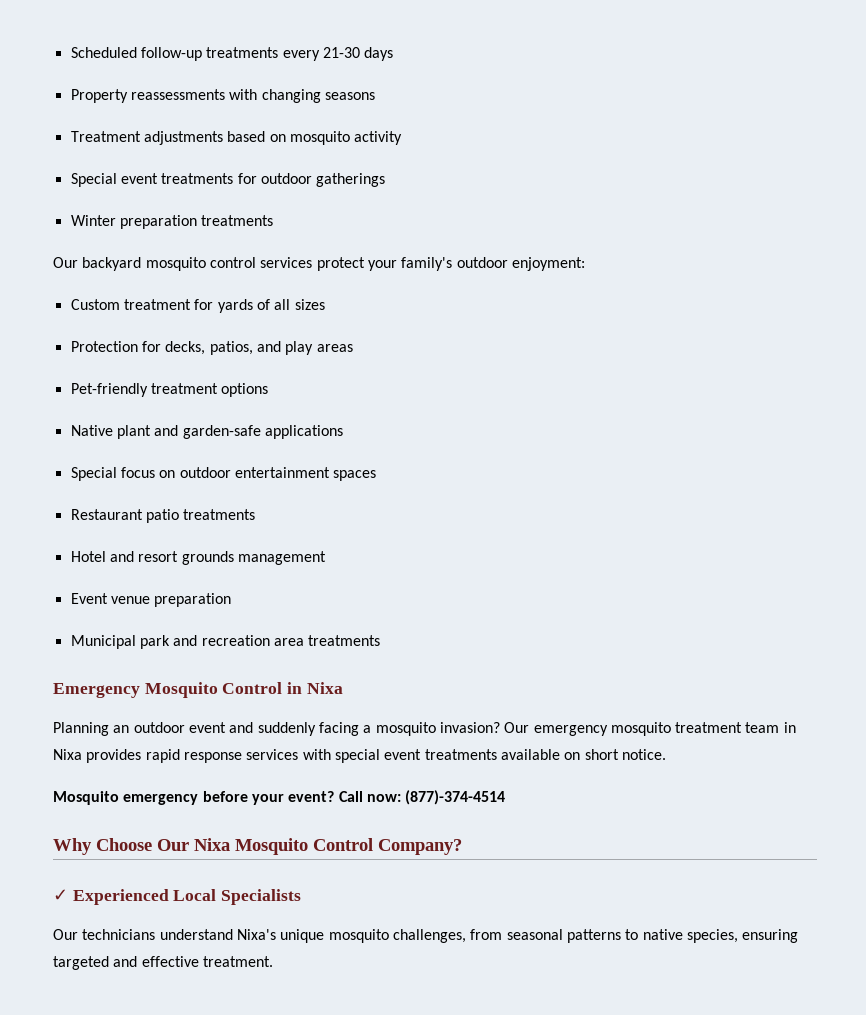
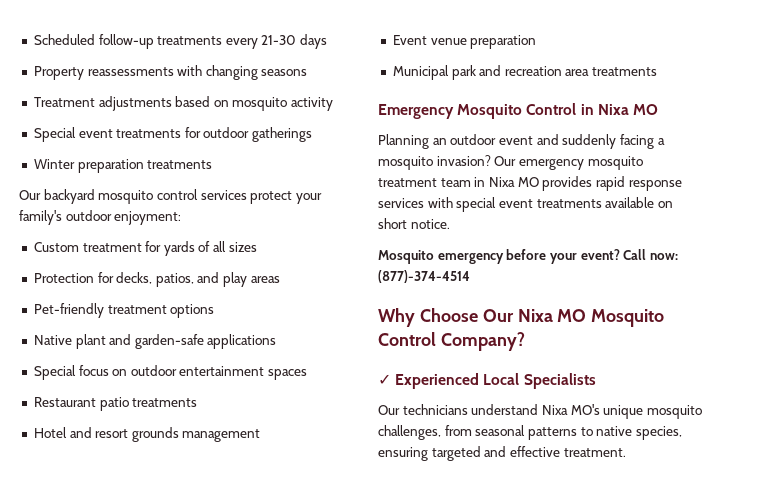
- Emergency Mosquito Control in Nixa
+ Emergency Mosquito Control in Nixa MO
- Our emergency mosquito treatment team in Nixa provides rapid response services with special event treatments available on short notice.
+ Our emergency mosquito treatment team in Nixa MO provides rapid response services with special event treatments available on short notice.
- Why Choose Our Nixa Mosquito Control Company?
+ Why Choose Our Nixa MO Mosquito Control Company?
- Our technicians understand Nixa's unique mosquito challenges, from seasonal patterns to native species, ensuring targeted and effective treatment.
+ Our technicians understand Nixa MO's unique mosquito challenges, from seasonal patterns to native species, ensuring targeted and effective treatment.

